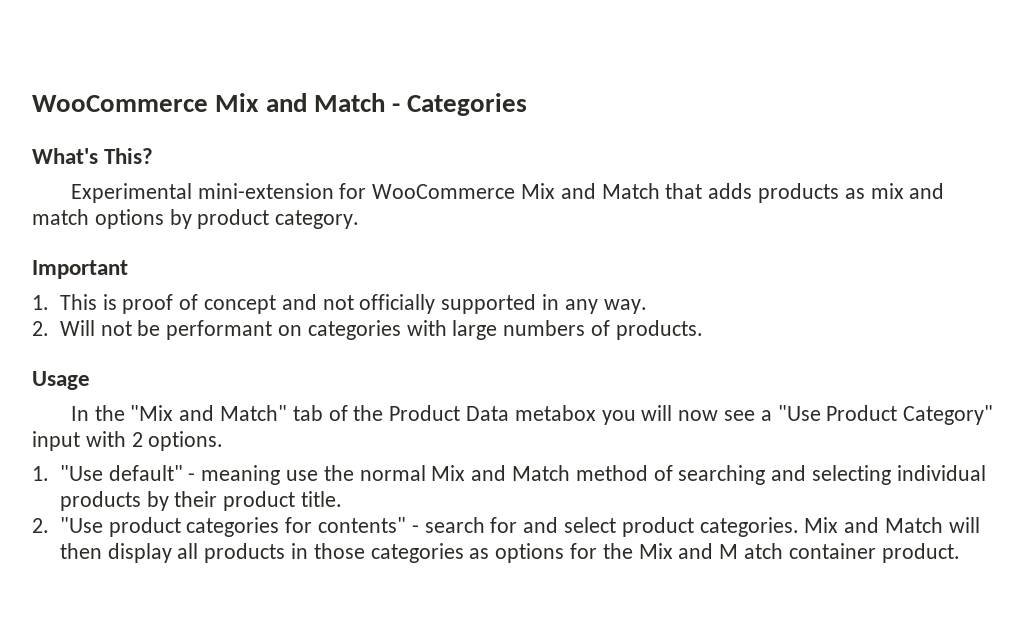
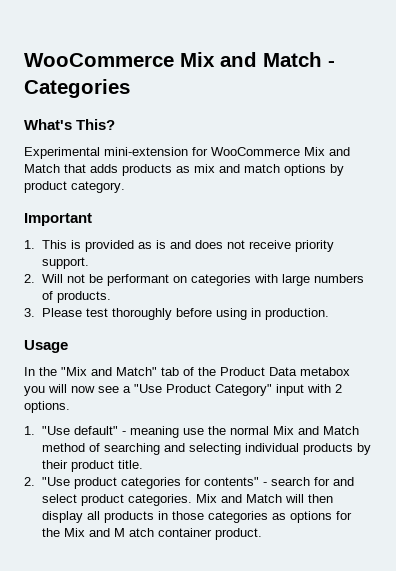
- 1. This is proof of concept and not officially supported in any way.
+ 1. This is provided as is and does not receive priority support.
+ 3. Please test thoroughly before using in production.

